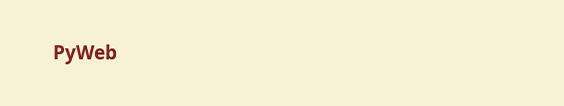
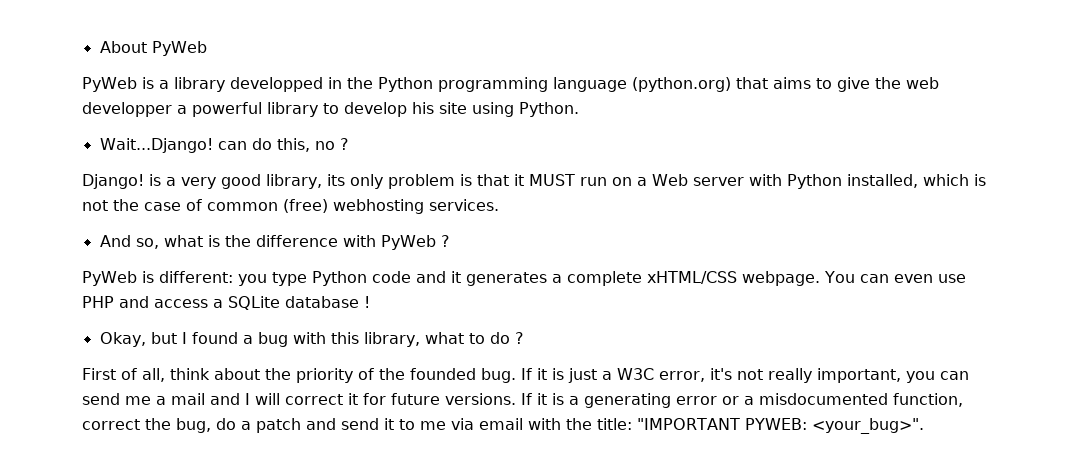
- PyWeb
+ About PyWeb
+ PyWeb is a library developped in the Python programming language (python.org) that aims to give the web developper a powerful library to develop his site using Python.
+ Wait...Django! can do this, no ?
+ Django! is a very good library, its only problem is that it MUST run on a Web server with Python installed, which is not the case of common (free) webhosting services.
+ And so, what is the difference with PyWeb ?
+ PyWeb is different: you type Python code and it generates a complete xHTML/CSS webpage. You can even use PHP and access a SQLite database !
+ Okay, but I found a bug with this library, what to do ?
+ First of all, think about the priority of the founded bug. If it is just a W3C error, it's not really important, you can send me a mail and I will correct it for future versions. If it is a generating error or a misdocumented function, correct the bug, do a patch and send it to me via email with the title: "IMPORTANT PYWEB: <your_bug>".

